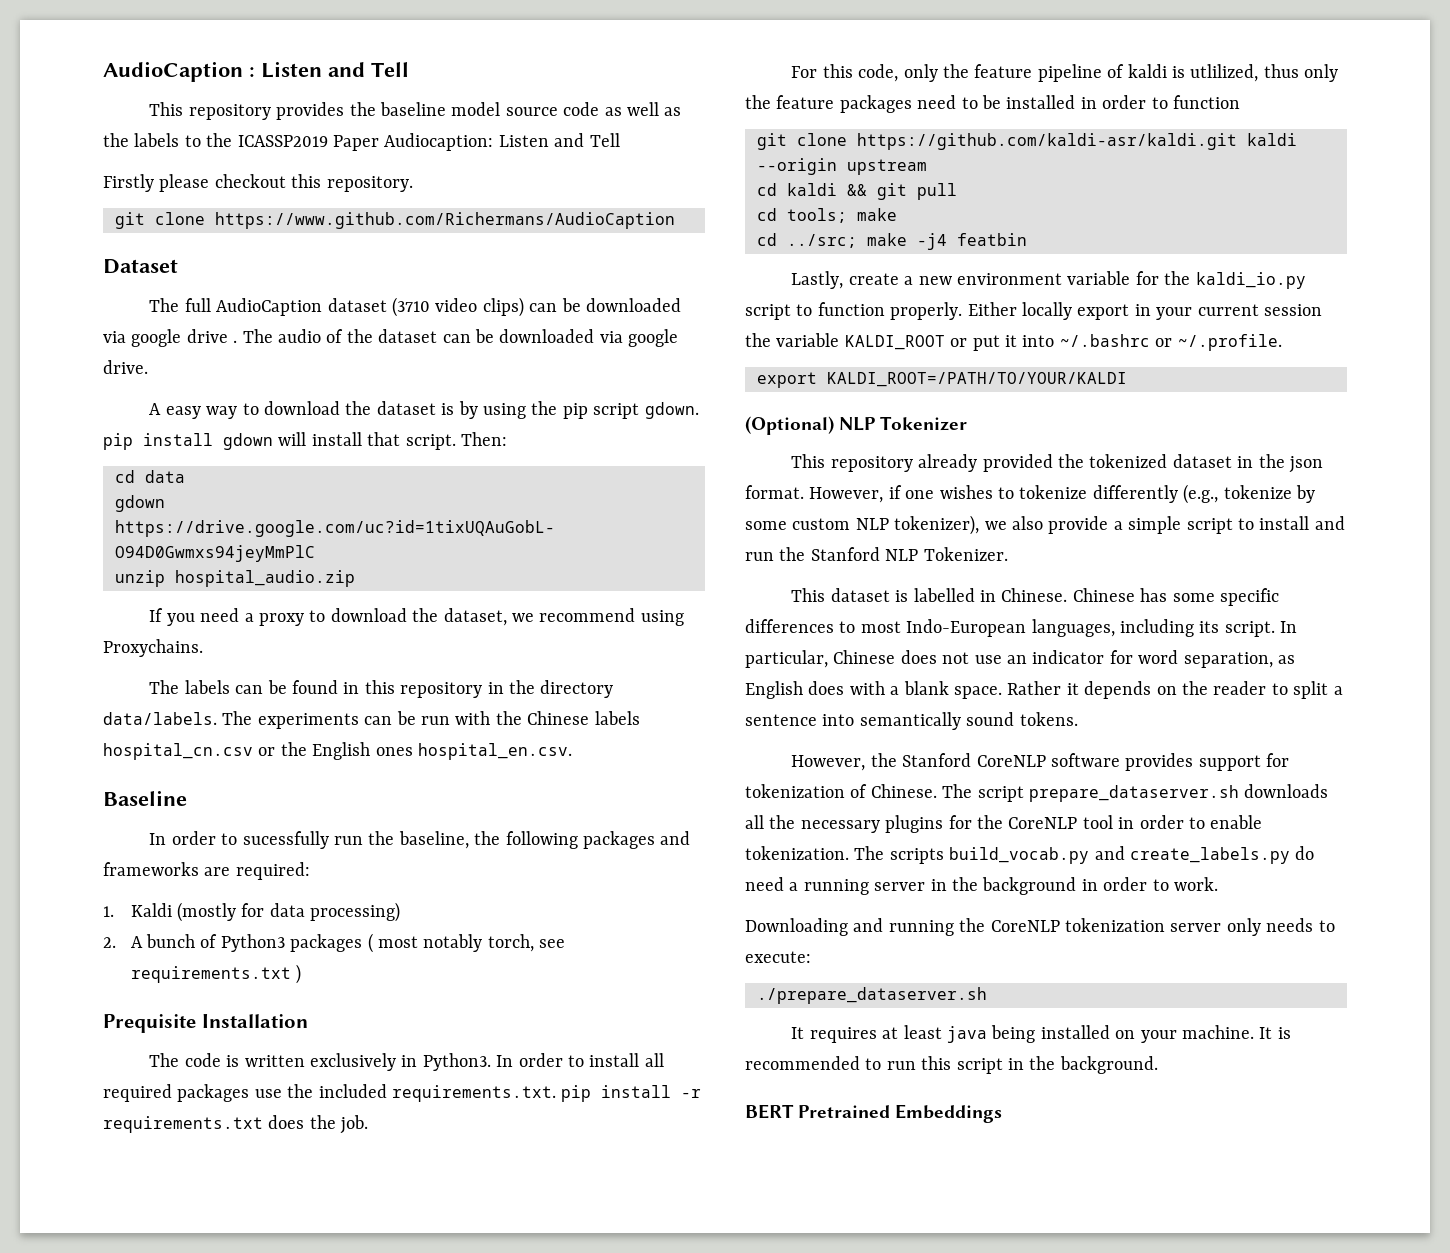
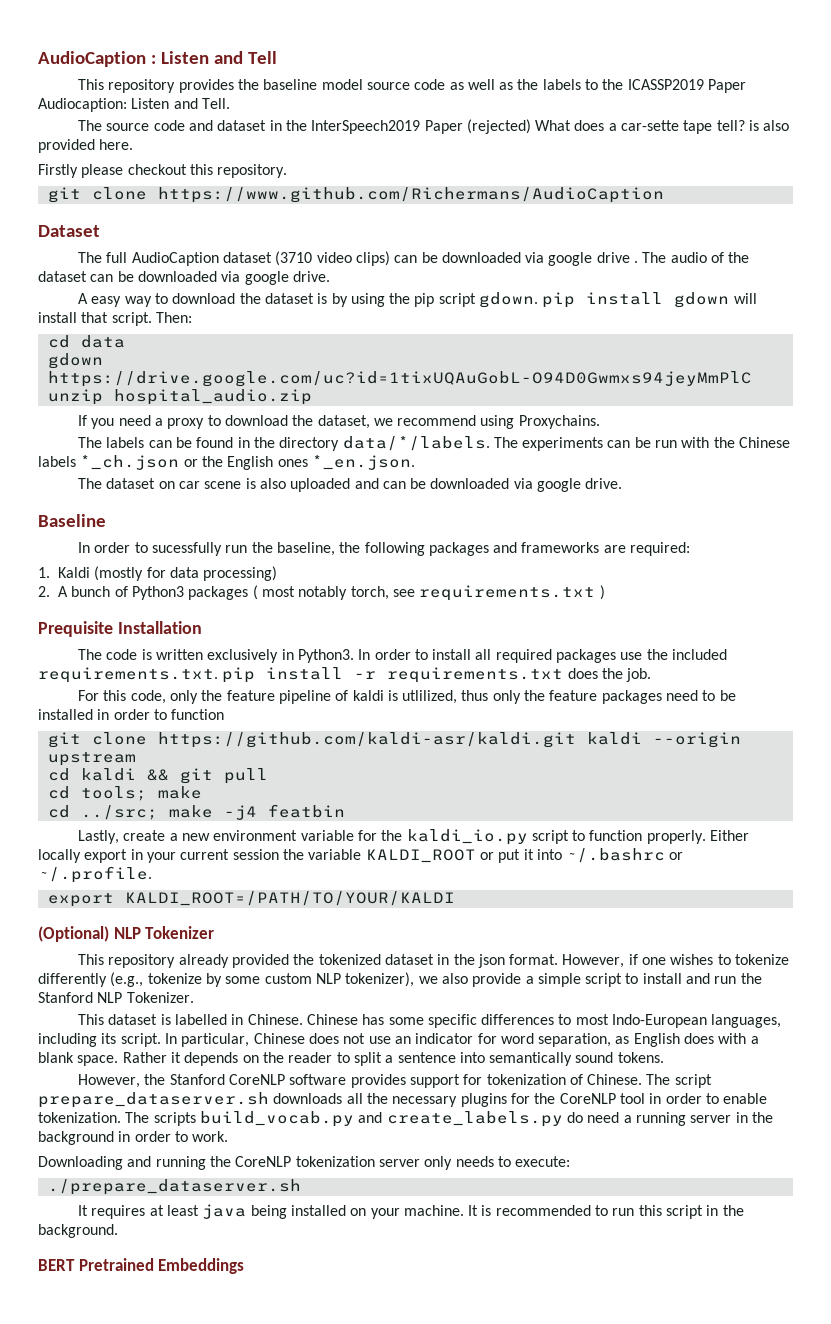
- This repository provides the baseline model source code as well as the labels to the ICASSP2019 Paper Audiocaption: Listen and Tell
+ This repository provides the baseline model source code as well as the labels to the ICASSP2019 Paper Audiocaption: Listen and Tell.
+ The source code and dataset in the InterSpeech2019 Paper (rejected) What does a car-sette tape tell? is also provided here.
- The labels can be found in this repository in the directory data/labels.
+ The labels can be found in the directory data/*/labels.
- The experiments can be run with the Chinese labels hospital_cn.csv or the English ones hospital_en.csv.
+ The experiments can be run with the Chinese labels *_ch.json or the English ones *_en.json.
+ The dataset on car scene is also uploaded and can be downloaded via google drive.

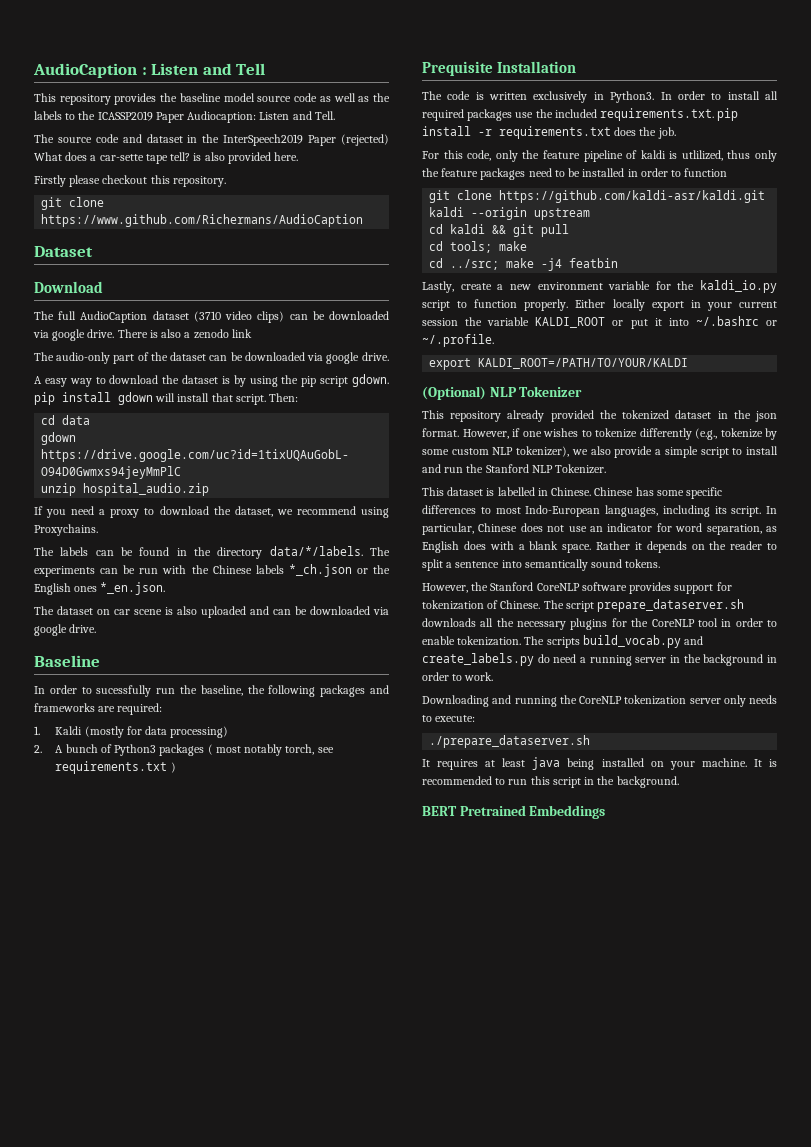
+ Download
- The full AudioCaption dataset (3710 video clips) can be downloaded via google drive . The audio of the dataset can be downloaded via google drive.
+ The full AudioCaption dataset (3710 video clips) can be downloaded via google drive. There is also a zenodo link
+ The audio-only part of the dataset can be downloaded via google drive.

